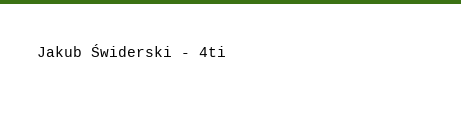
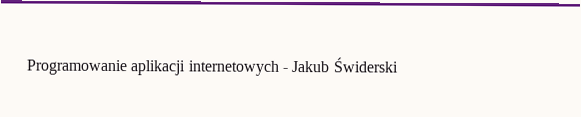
- Jakub Świderski - 4ti
+ Programowanie aplikacji internetowych - Jakub Świderski

